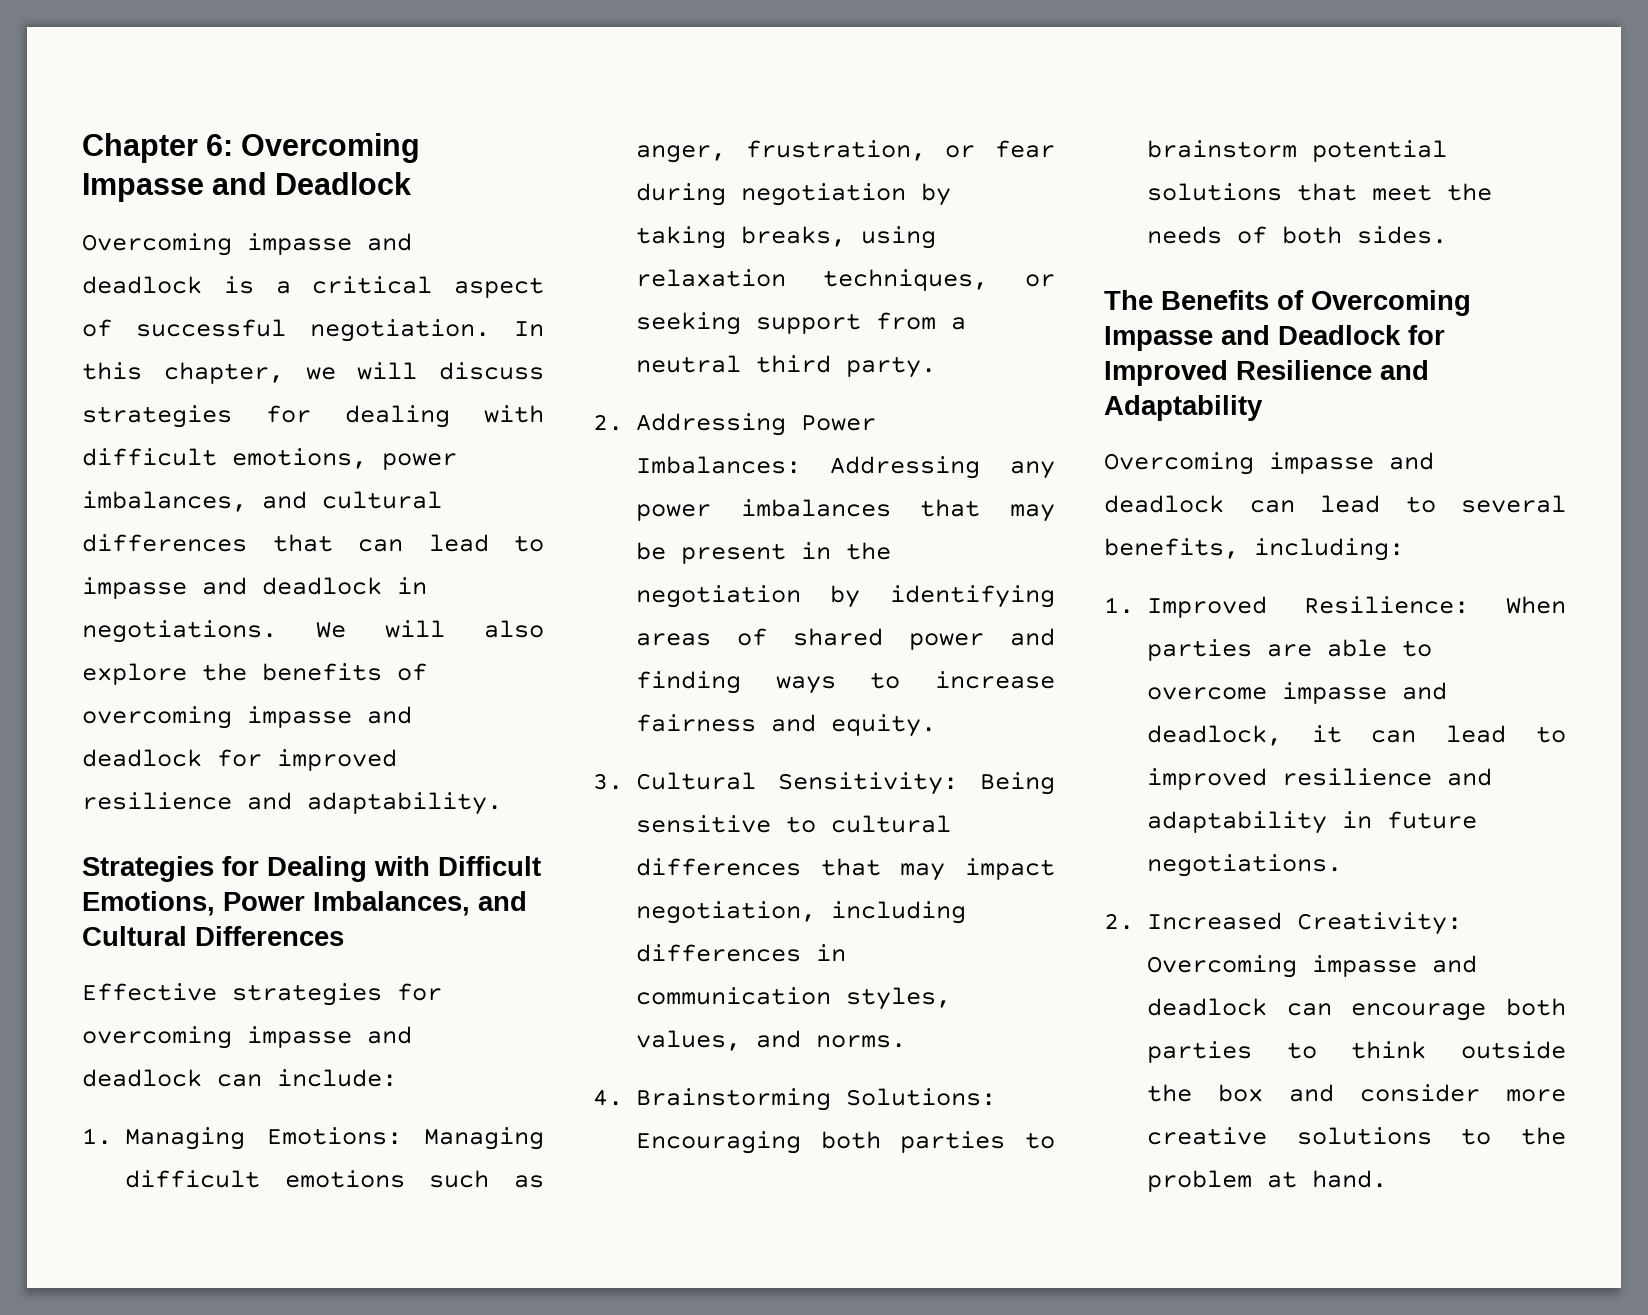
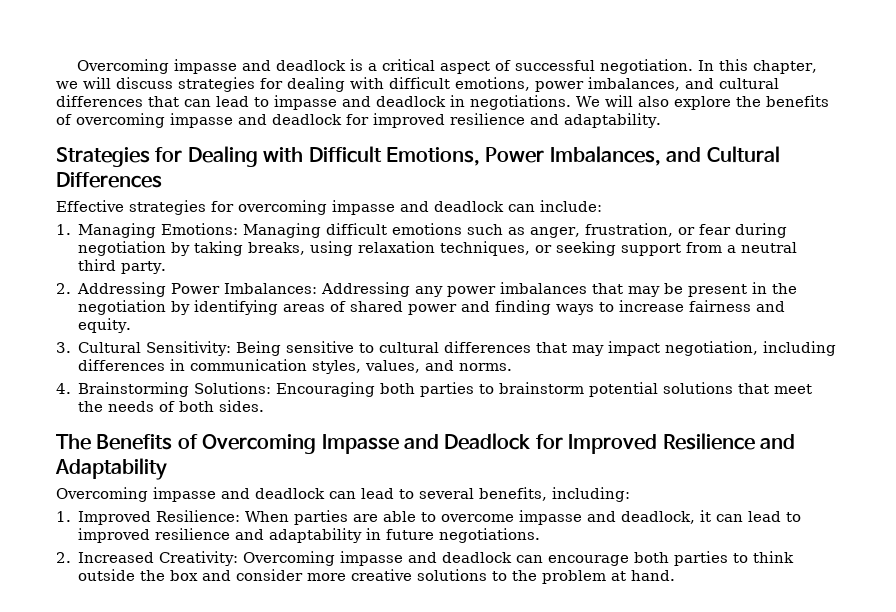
- Chapter 6: Overcoming Impasse and Deadlock

